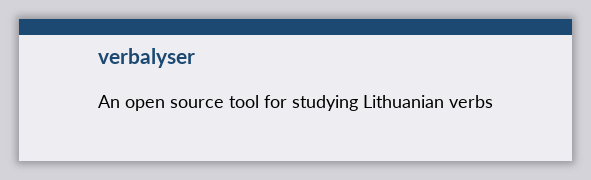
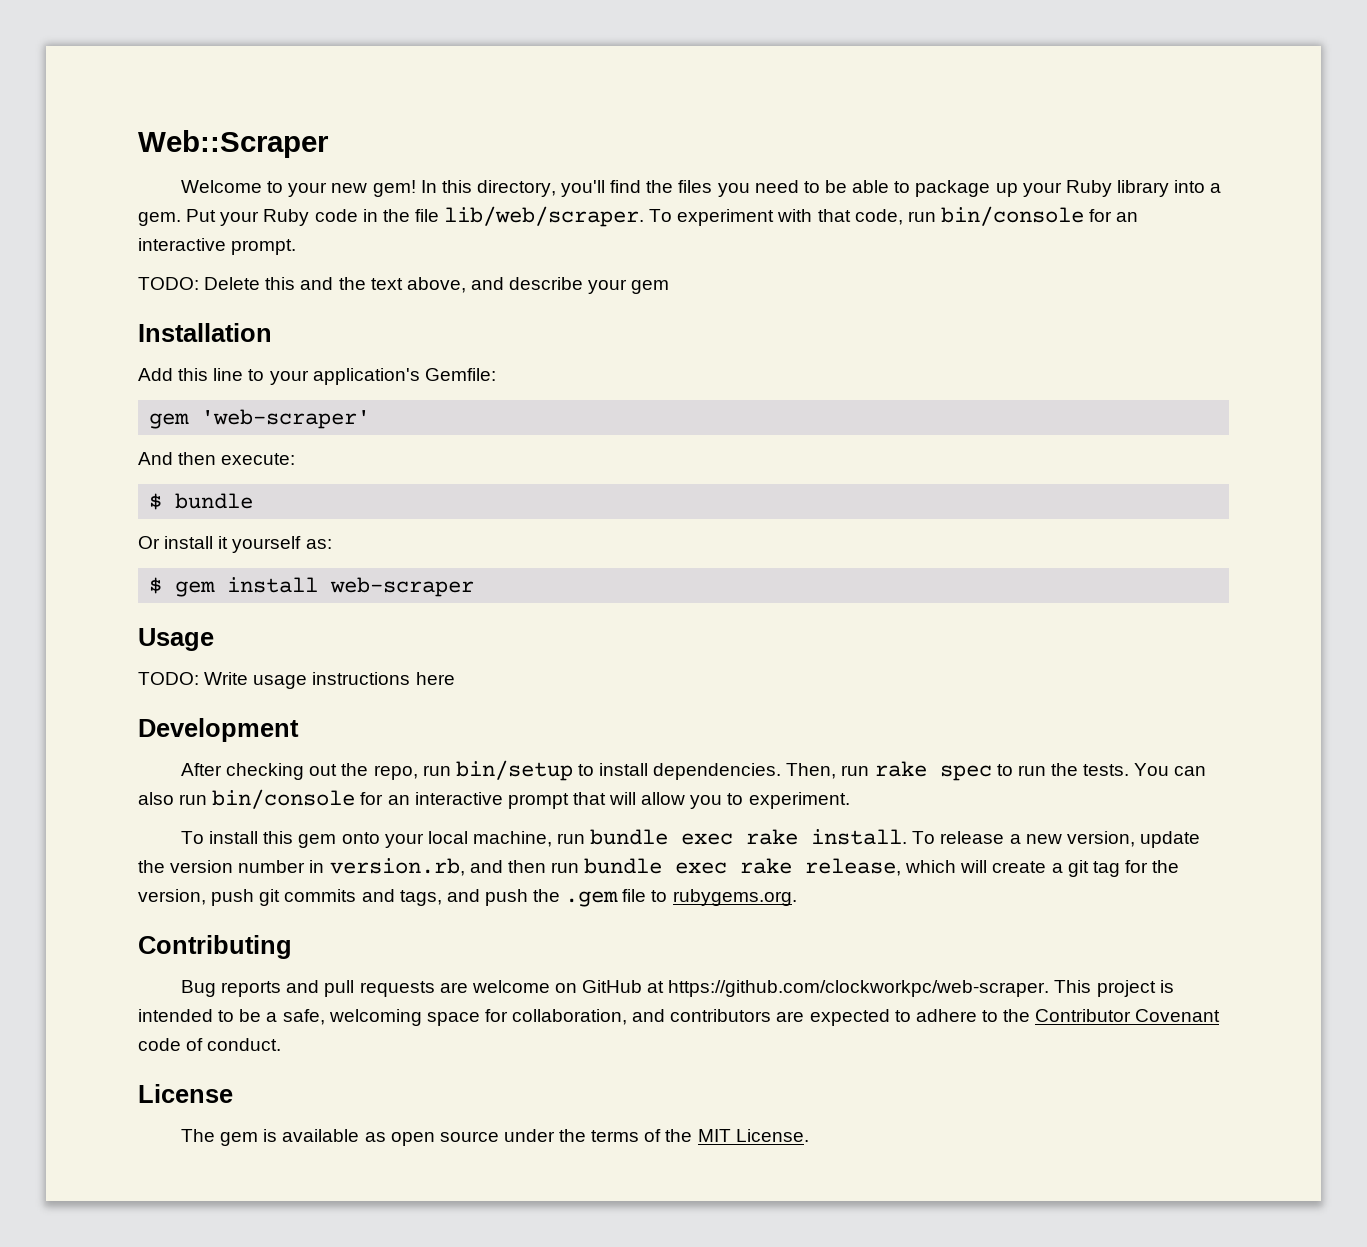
- verbalyser
- An open source tool for studying Lithuanian verbs
+ Web::Scraper
+ Welcome to your new gem! In this directory, you'll find the files you need to be able to package up your Ruby library into a gem. Put your Ruby code in the file lib/web/scraper. To experiment with that code, run bin/console for an interactive prompt.
+ TODO: Delete this and the text above, and describe your gem
+ Installation
+ Add this line to your application's Gemfile:
+ gem 'web-scraper'
+ And then execute:
+ $ bundle
+ Or install it yourself as:
+ $ gem install web-scraper
+ Usage
+ TODO: Write usage instructions here
+ Development
+ After checking out the repo, run bin/setup to install dependencies. Then, run rake spec to run the tests. You can also run bin/console for an interactive prompt that will allow you to experiment.
+ To install this gem onto your local machine, run bundle exec rake install. To release a new version, update the version number in version.rb, and then run bundle exec rake release, which will create a git tag for the version, push git commits and tags, and push the .gem file to rubygems.org.
+ Contributing
+ Bug reports and pull requests are welcome on GitHub at https://github.com/clockworkpc/web-scraper. This project is intended to be a safe, welcoming space for collaboration, and contributors are expected to adhere to the Contributor Covenant code of conduct.
+ License
+ The gem is available as open source under the terms of the MIT License.

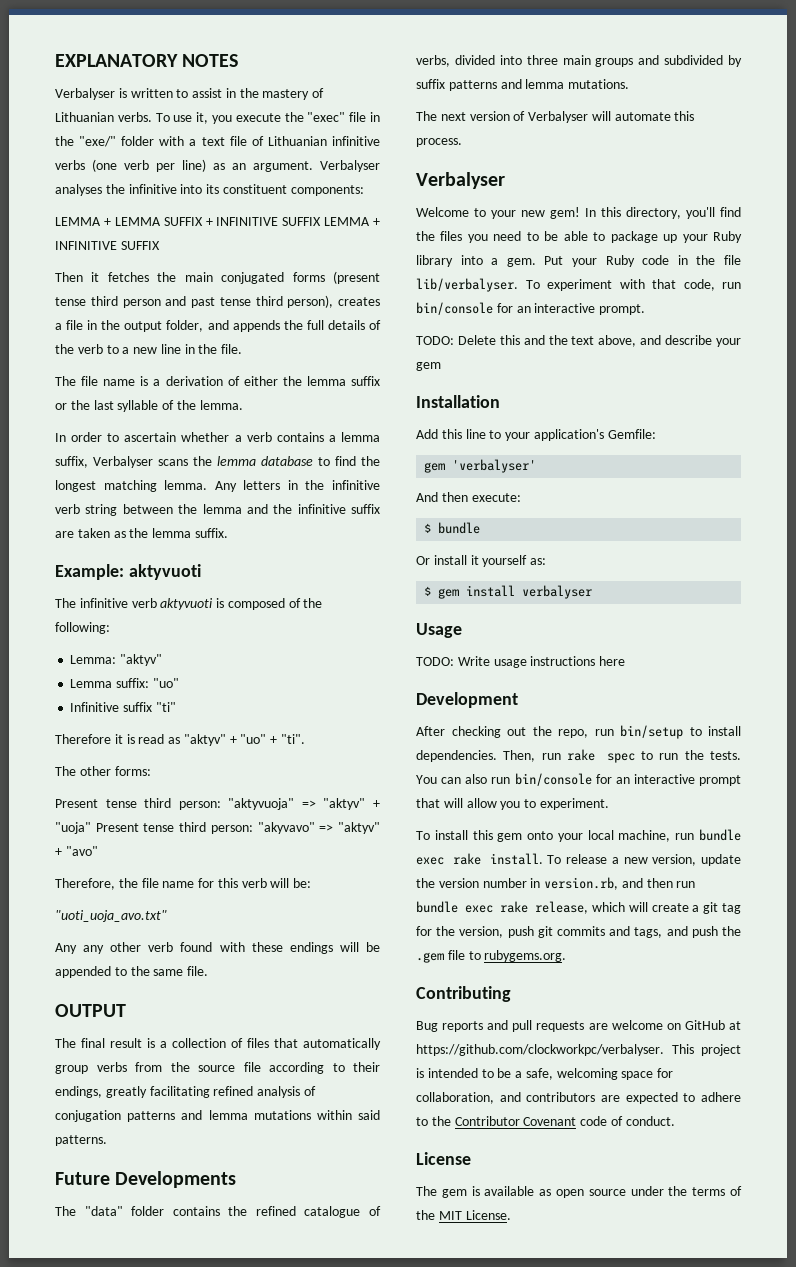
- Web::Scraper
+ EXPLANATORY NOTES
+ Verbalyser is written to assist in the mastery of Lithuanian verbs. To use it, you execute the "exec" file in the "exe/" folder with a text file of Lithuanian infinitive verbs (one verb per line) as an argument. Verbalyser analyses the infinitive into its constituent components:
+ LEMMA + LEMMA SUFFIX + INFINITIVE SUFFIX LEMMA + INFINITIVE SUFFIX
+ Then it fetches the main conjugated forms (present tense third person and past tense third person), creates a file in the output folder, and appends the full details of the verb to a new line in the file.
+ The file name is a derivation of either the lemma suffix or the last syllable of the lemma.
+ In order to ascertain whether a verb contains a lemma suffix, Verbalyser scans the lemma database to find the longest matching lemma. Any letters in the infinitive verb string between the lemma and the infinitive suffix are taken as the lemma suffix.
+ Example: aktyvuoti
+ The infinitive verb aktyvuoti is composed of the following:
+ Lemma: "aktyv"
+ Lemma suffix: "uo"
+ Infinitive suffix "ti"
+ Therefore it is read as "aktyv" + "uo" + "ti".
+ The other forms:
+ Present tense third person: "aktyvuoja" => "aktyv" + "uoja" Present tense third person: "akyvavo" => "aktyv" + "avo"
+ Therefore, the file name for this verb will be:
+ "uoti_uoja_avo.txt"
+ Any any other verb found with these endings will be appended to the same file.
+ OUTPUT
+ The final result is a collection of files that automatically group verbs from the source file according to their endings, greatly facilitating refined analysis of conjugation patterns and lemma mutations within said patterns.
+ Future Developments
+ The "data" folder contains the refined catalogue of verbs, divided into three main groups and subdivided by suffix patterns and lemma mutations.
+ The next version of Verbalyser will automate this process.
+ Verbalyser
- Put your Ruby code in the file lib/web/scraper.
+ Put your Ruby code in the file lib/verbalyser.
- gem 'web-scraper'
+ gem 'verbalyser'
- $ gem install web-scraper
+ $ gem install verbalyser
- Bug reports and pull requests are welcome on GitHub at https://github.com/clockworkpc/web-scraper. This project is intended to be a safe, welcoming space for collaboration, and contributors are expected to adhere to the Contributor Covenant code of conduct.
+ Bug reports and pull requests are welcome on GitHub at https://github.com/clockworkpc/verbalyser. This project is intended to be a safe, welcoming space for collaboration, and contributors are expected to adhere to the Contributor Covenant code of conduct.

